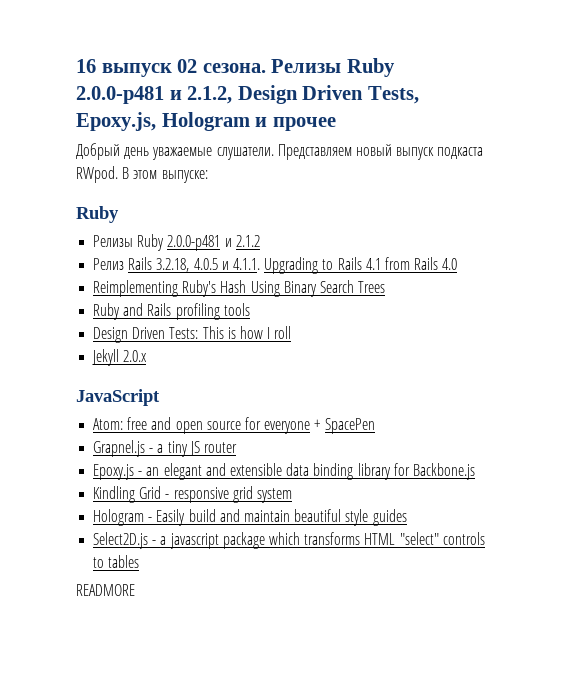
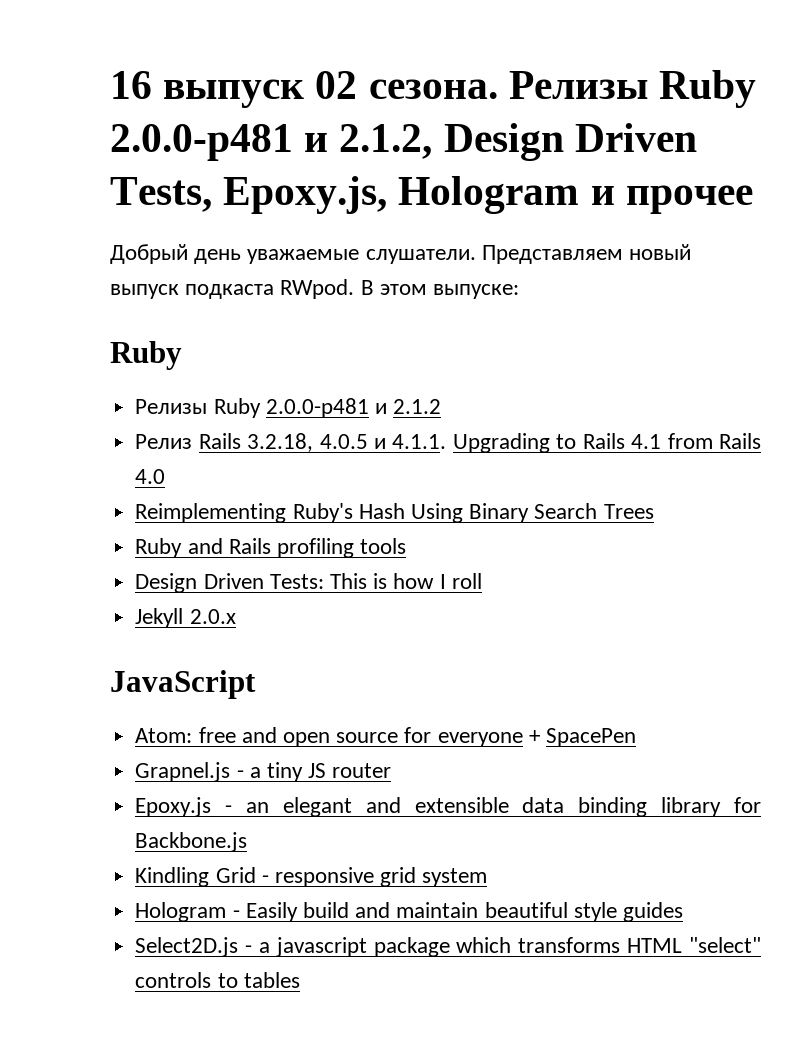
- READMORE

